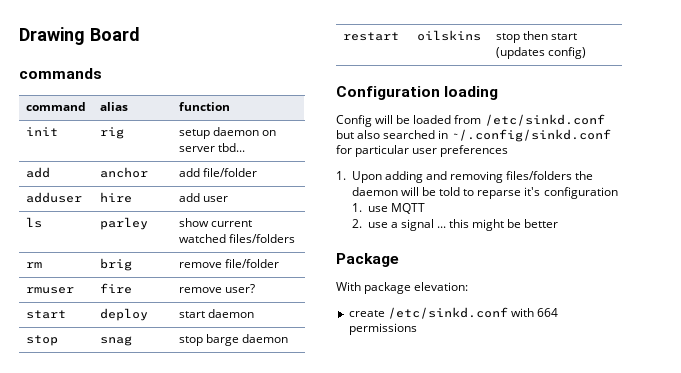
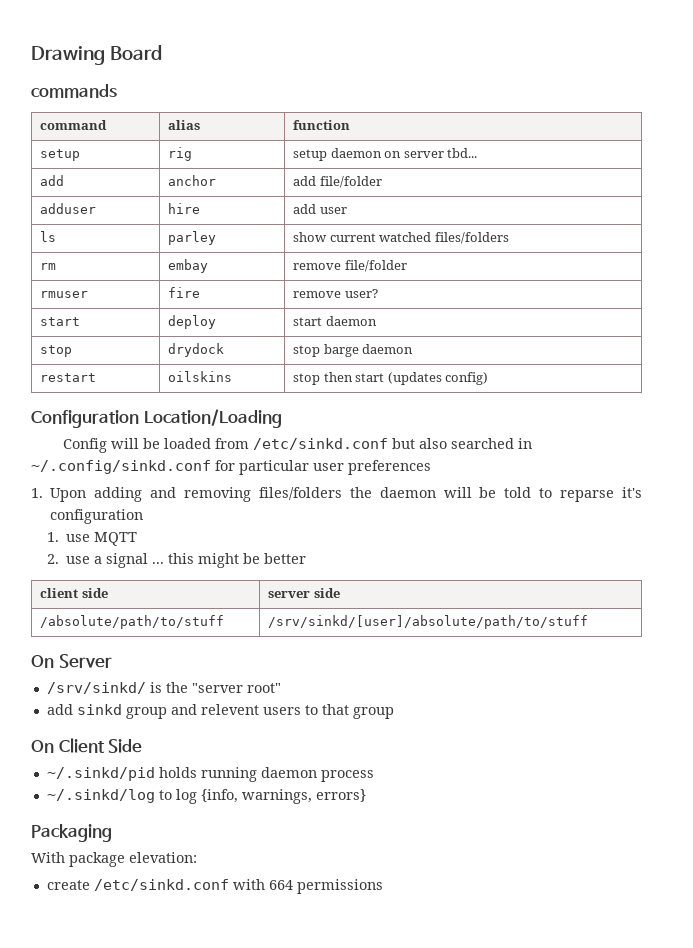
- init | rig | setup daemon on server tbd...
+ setup | rig | setup daemon on server tbd...
- rm | brig | remove file/folder
+ rm | embay | remove file/folder
- stop | snag | stop barge daemon
+ stop | drydock | stop barge daemon
- Configuration loading
+ Configuration Location/Loading
- Package
+ client side | server side
+ /absolute/path/to/stuff | /srv/sinkd/[user]/absolute/path/to/stuff
+ On Server
+ /srv/sinkd/ is the "server root"
+ add sinkd group and relevent users to that group
+ On Client Side
+ ~/.sinkd/pid holds running daemon process
+ ~/.sinkd/log to log {info, warnings, errors}
+ Packaging

